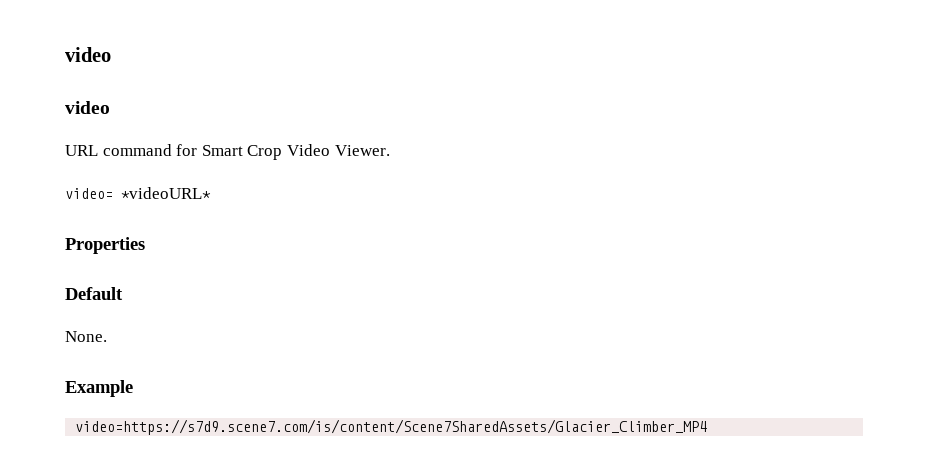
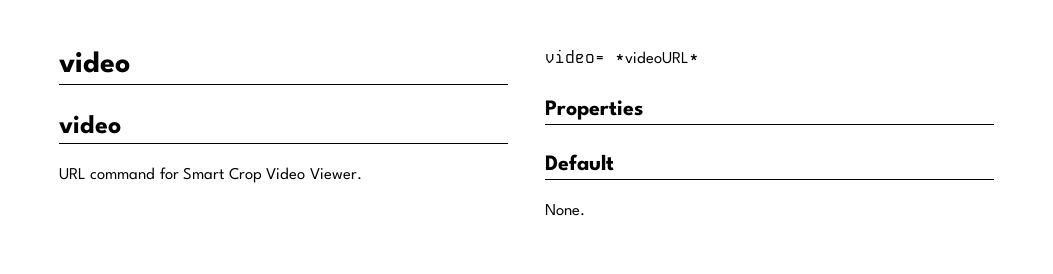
- Example
- video=https://s7d9.scene7.com/is/content/Scene7SharedAssets/Glacier_Climber_MP4

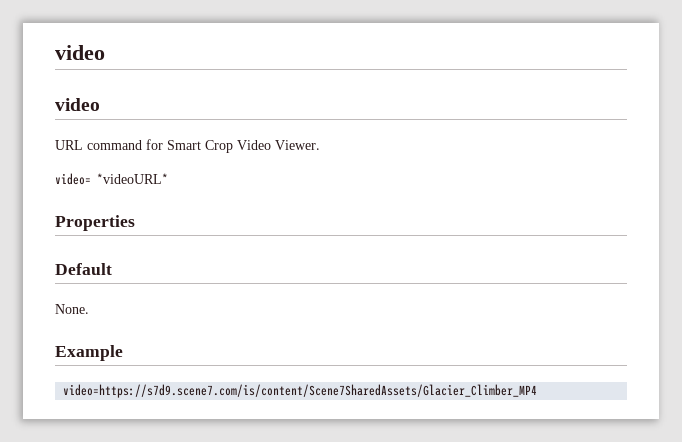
+ Example
+ video=https://s7d9.scene7.com/is/content/Scene7SharedAssets/Glacier_Climber_MP4

